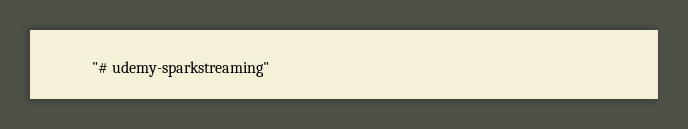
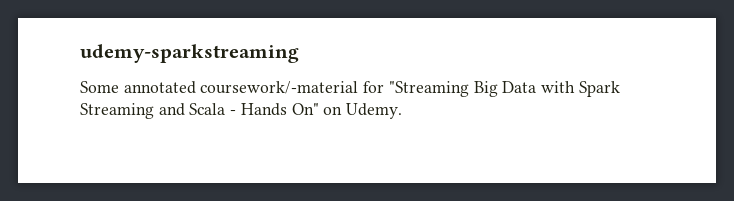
- "# udemy-sparkstreaming"
+ udemy-sparkstreaming
+ Some annotated coursework/-material for "Streaming Big Data with Spark Streaming and Scala - Hands On" on Udemy.

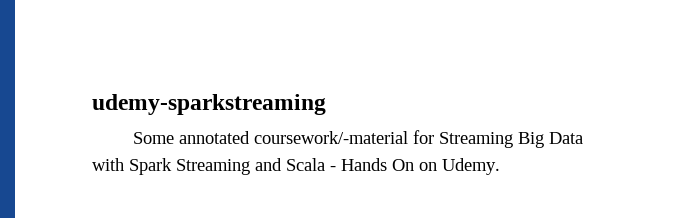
- Some annotated coursework/-material for "Streaming Big Data with Spark Streaming and Scala - Hands On" on Udemy.
+ Some annotated coursework/-material for Streaming Big Data with Spark Streaming and Scala - Hands On on Udemy.

